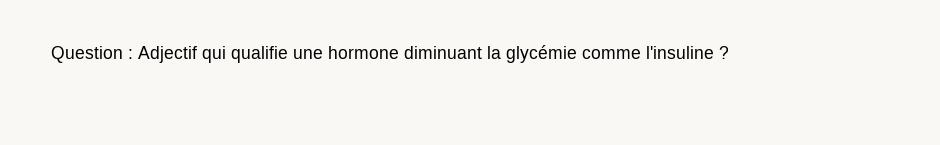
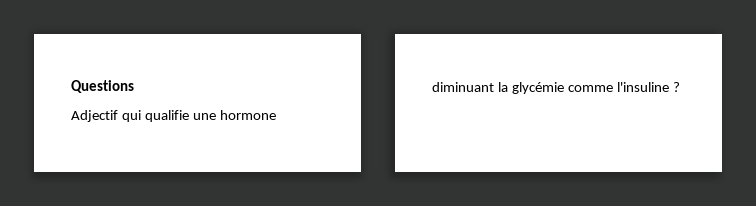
- Question : Adjectif qui qualifie une hormone diminuant la glycémie comme l'insuline ?
+ Questions
+ Adjectif qui qualifie une hormone diminuant la glycémie comme l'insuline ?

